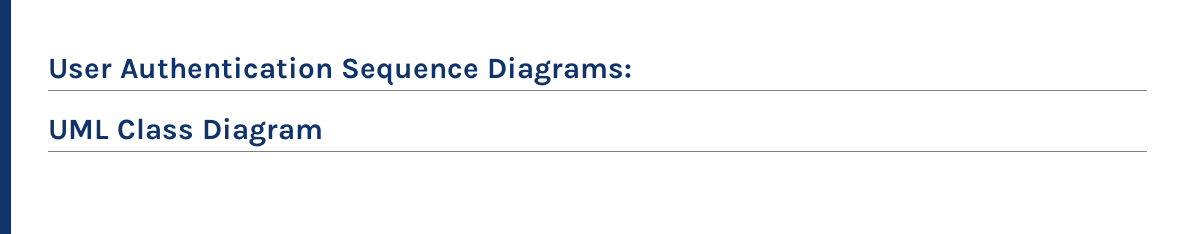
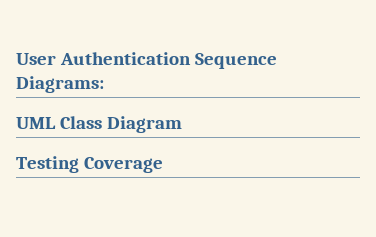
+ Testing Coverage

